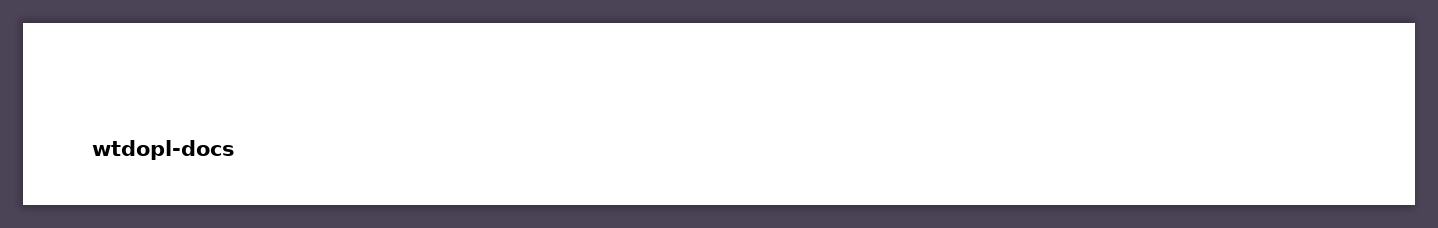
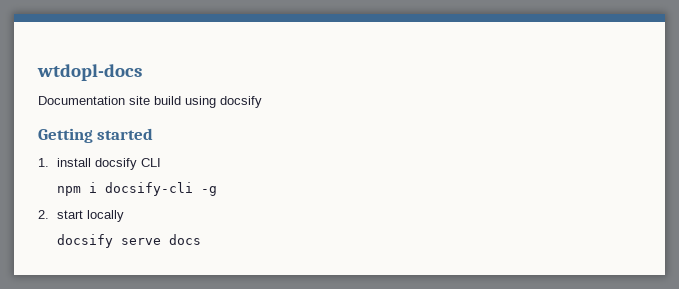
+ Documentation site build using docsify
+ Getting started
+ 1. install docsify CLI
+ npm i docsify-cli -g
+ 2. start locally
+ docsify serve docs

